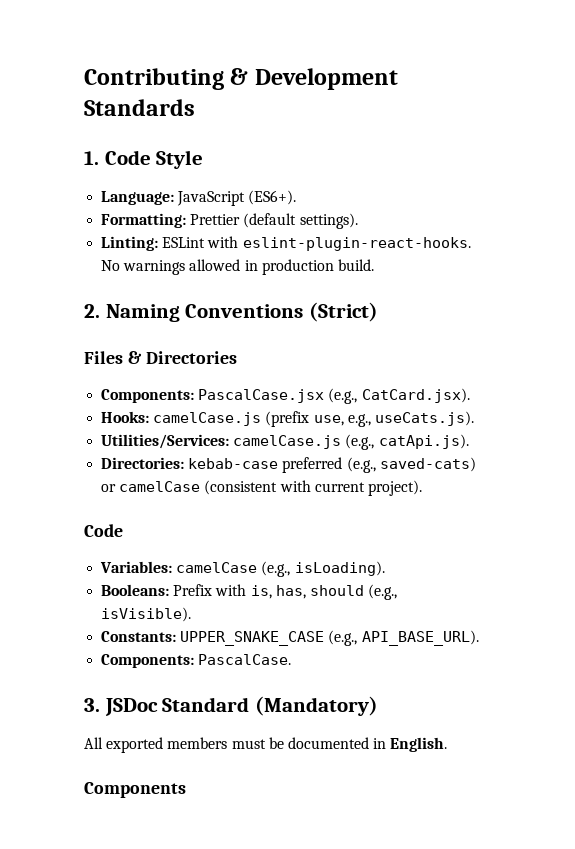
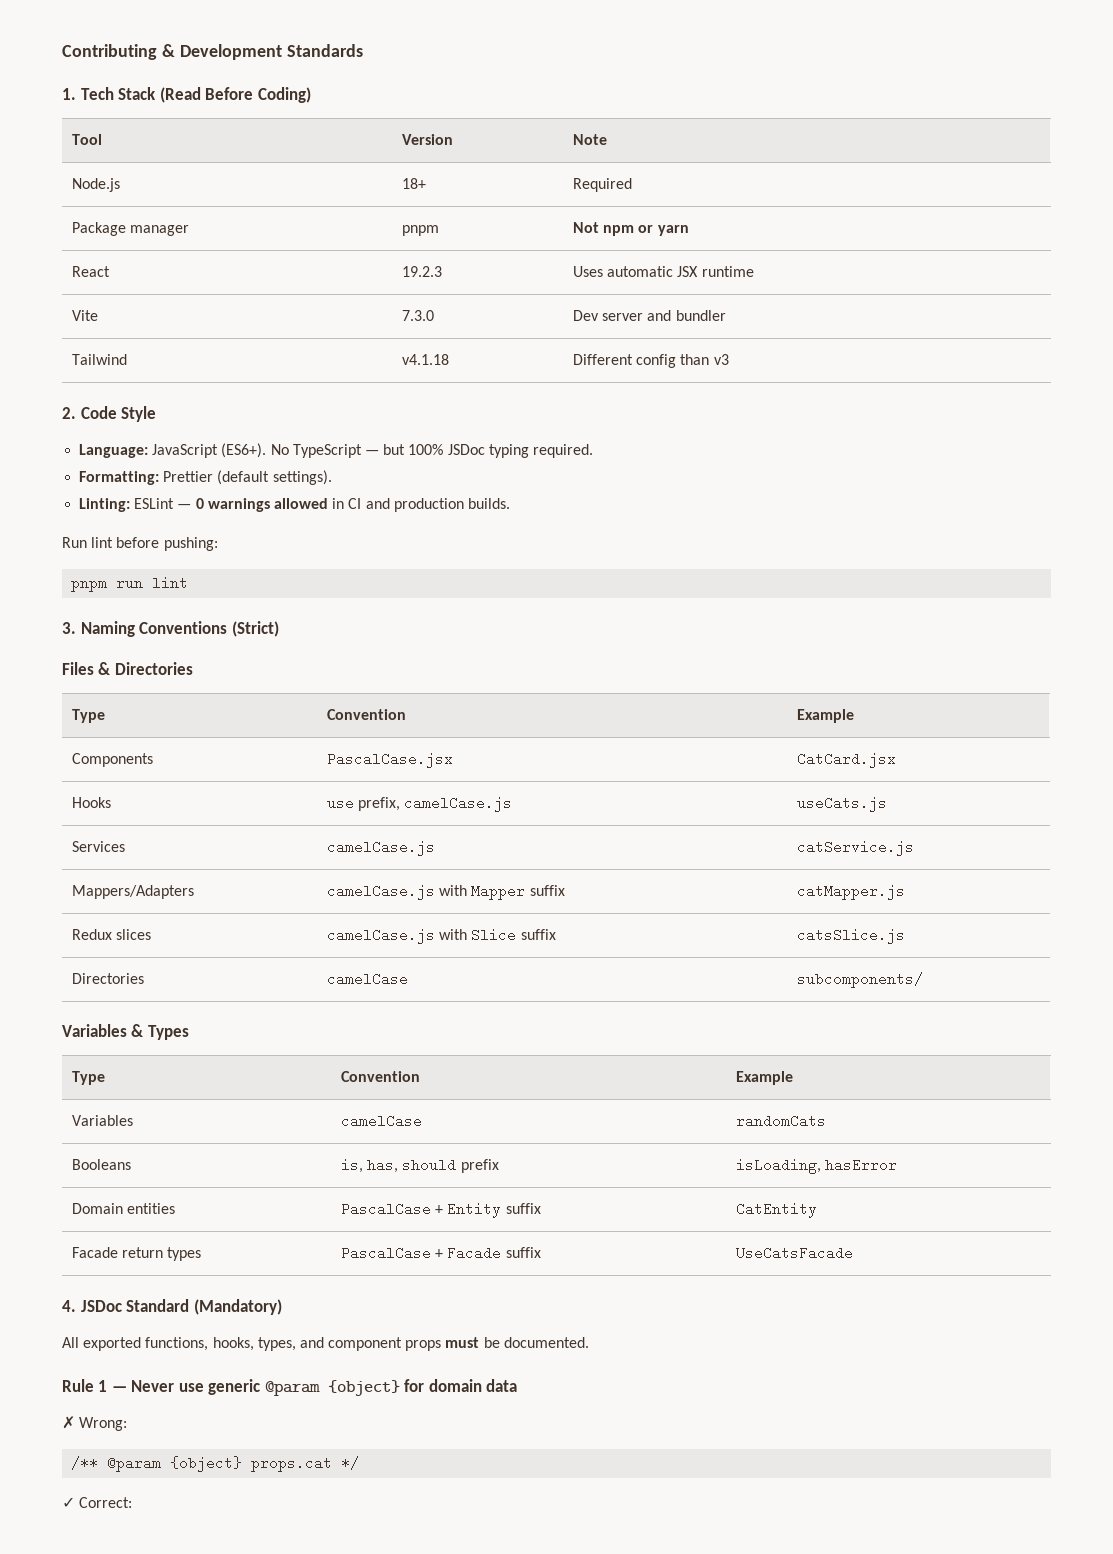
- 1. Code Style
+ 1. Tech Stack (Read Before Coding)
+ Tool | Version | Note
+ Node.js | 18+ | Required
+ Package manager | pnpm | Not npm or yarn
+ React | 19.2.3 | Uses automatic JSX runtime
+ Vite | 7.3.0 | Dev server and bundler
+ Tailwind | v4.1.18 | Different config than v3
+ 2. Code Style
+ No TypeScript — but 100% JSDoc typing required.
- Linting: ESLint with eslint-plugin-react-hooks. No warnings allowed in production build.
- 2. Naming Conventions (Strict)
+ Linting: ESLint — 0 warnings allowed in CI and production builds.
+ Run lint before pushing:
+ pnpm run lint
+ 3. Naming Conventions (Strict)
  Files & Directories
- Components: PascalCase.jsx (e.g., CatCard.jsx).
- Hooks: camelCase.js (prefix use, e.g., useCats.js).
- Utilities/Services: camelCase.js (e.g., catApi.js).
- Directories: kebab-case preferred (e.g., saved-cats) or camelCase (consistent with current project).
- Code
- Variables: camelCase (e.g., isLoading).
- Booleans: Prefix with is, has, should (e.g., isVisible).
- Constants: UPPER_SNAKE_CASE (e.g., API_BASE_URL).
- Components: PascalCase.
- 3. JSDoc Standard (Mandatory)
+ Type | Convention | Example
+ Components | PascalCase.jsx | CatCard.jsx
+ Hooks | use prefix, camelCase.js | useCats.js
+ Services | camelCase.js | catService.js
+ Mappers/Adapters | camelCase.js with Mapper suffix | catMapper.js
+ Redux slices | camelCase.js with Slice suffix | catsSlice.js
+ Directories | camelCase | subcomponents/
+ Variables & Types
+ Type | Convention | Example
+ Variables | camelCase | randomCats
+ Booleans | is, has, should prefix | isLoading, hasError
+ Domain entities | PascalCase + Entity suffix | CatEntity
+ Facade return types | PascalCase + Facade suffix | UseCatsFacade
+ 4. JSDoc Standard (Mandatory)
- All exported members must be documented in English.
- Components
+ All exported functions, hooks, types, and component props must be documented.
+ Rule 1 — Never use generic @param {object} for domain data
+ ✗ Wrong:
+ /** @param {object} props.cat */
+ ✓ Correct:

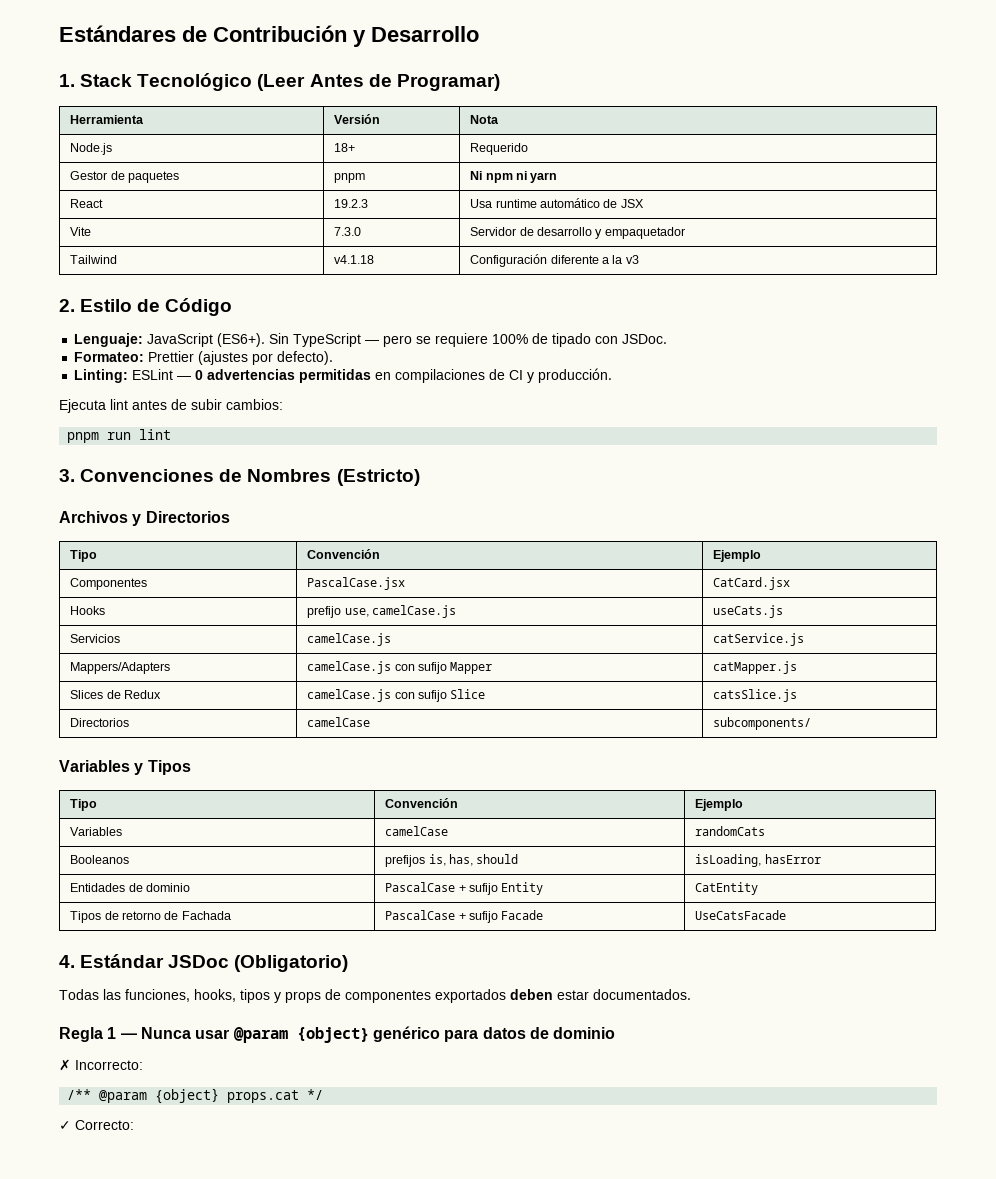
- Contributing & Development Standards
- 1. Tech Stack (Read Before Coding)
- Tool | Version | Note
- Node.js | 18+ | Required
- Package manager | pnpm | Not npm or yarn
+ Estándares de Contribución y Desarrollo
+ 1. Stack Tecnológico (Leer Antes de Programar)
+ Herramienta | Versión | Nota
+ Node.js | 18+ | Requerido
+ Gestor de paquetes | pnpm | Ni npm ni yarn
- React | 19.2.3 | Uses automatic JSX runtime
+ React | 19.2.3 | Usa runtime automático de JSX
- Vite | 7.3.0 | Dev server and bundler
- Tailwind | v4.1.18 | Different config than v3
- 2. Code Style
- Language: JavaScript (ES6+).
+ Vite | 7.3.0 | Servidor de desarrollo y empaquetador
+ Tailwind | v4.1.18 | Configuración diferente a la v3
+ 2. Estilo de Código
+ Lenguaje: JavaScript (ES6+).
- No TypeScript — but 100% JSDoc typing required.
- Formatting: Prettier (default settings).
- Linting: ESLint — 0 warnings allowed in CI and production builds.
- Run lint before pushing:
+ Sin TypeScript — pero se requiere 100% de tipado con JSDoc.
+ Formateo: Prettier (ajustes por defecto).
+ Linting: ESLint — 0 advertencias permitidas en compilaciones de CI y producción.
+ Ejecuta lint antes de subir cambios:
  pnpm run lint
- 3. Naming Conventions (Strict)
- Files & Directories
- Type | Convention | Example
- Components | PascalCase.jsx | CatCard.jsx
+ 3. Convenciones de Nombres (Estricto)
+ Archivos y Directorios
+ Tipo | Convención | Ejemplo
+ Componentes | PascalCase.jsx | CatCard.jsx
- Hooks | use prefix, camelCase.js | useCats.js
+ Hooks | prefijo use, camelCase.js | useCats.js
- Services | camelCase.js | catService.js
+ Servicios | camelCase.js | catService.js
- Mappers/Adapters | camelCase.js with Mapper suffix | catMapper.js
+ Mappers/Adapters | camelCase.js con sufijo Mapper | catMapper.js
- Redux slices | camelCase.js with Slice suffix | catsSlice.js
+ Slices de Redux | camelCase.js con sufijo Slice | catsSlice.js
- Directories | camelCase | subcomponents/
+ Directorios | camelCase | subcomponents/
- Variables & Types
- Type | Convention | Example
+ Variables y Tipos
+ Tipo | Convención | Ejemplo
- Booleans | is, has, should prefix | isLoading, hasError
+ Booleanos | prefijos is, has, should | isLoading, hasError
- Domain entities | PascalCase + Entity suffix | CatEntity
+ Entidades de dominio | PascalCase + sufijo Entity | CatEntity
- Facade return types | PascalCase + Facade suffix | UseCatsFacade
+ Tipos de retorno de Fachada | PascalCase + sufijo Facade | UseCatsFacade
- 4. JSDoc Standard (Mandatory)
- All exported functions, hooks, types, and component props must be documented.
- Rule 1 — Never use generic @param {object} for domain data
+ 4. Estándar JSDoc (Obligatorio)
+ Todas las funciones, hooks, tipos y props de componentes exportados deben estar documentados.
+ Regla 1 — Nunca usar @param {object} genérico para datos de dominio
- ✗ Wrong:
+ ✗ Incorrecto:
- ✓ Correct:
+ ✓ Correcto:

